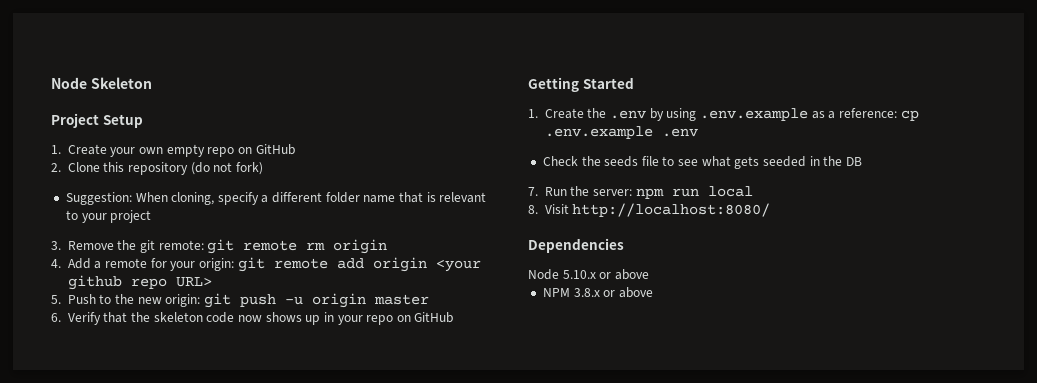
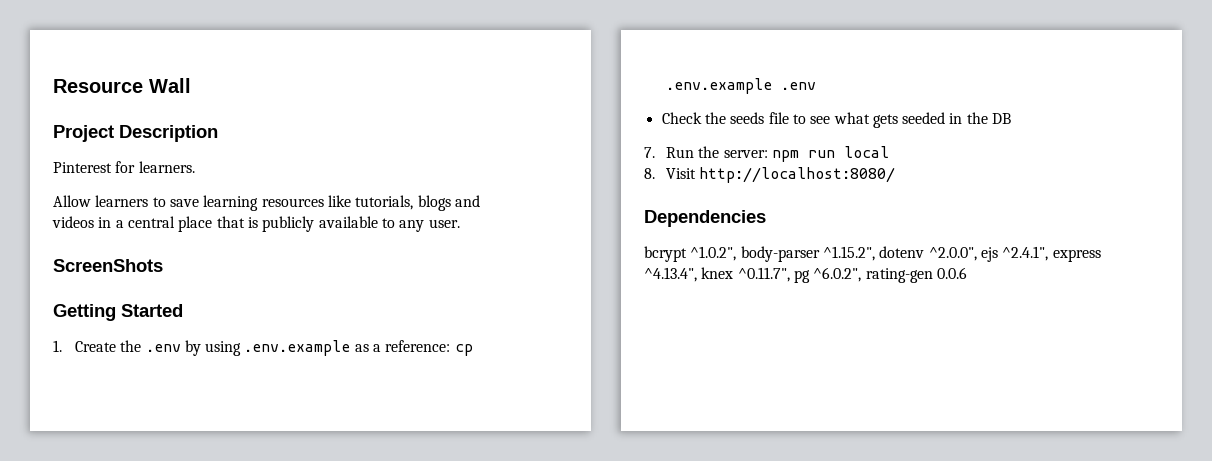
- Node Skeleton
+ Resource Wall
- Project Setup
- 1. Create your own empty repo on GitHub
- 2. Clone this repository (do not fork)
- Suggestion: When cloning, specify a different folder name that is relevant to your project
- 3. Remove the git remote: git remote rm origin
- 4. Add a remote for your origin: git remote add origin <your github repo URL>
- 5. Push to the new origin: git push -u origin master
- 6. Verify that the skeleton code now shows up in your repo on GitHub
+ Project Description
+ Pinterest for learners.
+ Allow learners to save learning resources like tutorials, blogs and videos in a central place that is publicly available to any user.
+ ScreenShots
- Node 5.10.x or above
- NPM 3.8.x or above
+ bcrypt ^1.0.2", body-parser ^1.15.2", dotenv ^2.0.0", ejs ^2.4.1", express ^4.13.4", knex ^0.11.7", pg ^6.0.2", rating-gen 0.0.6

